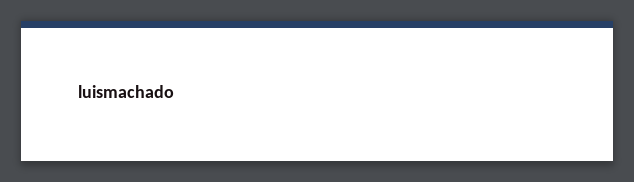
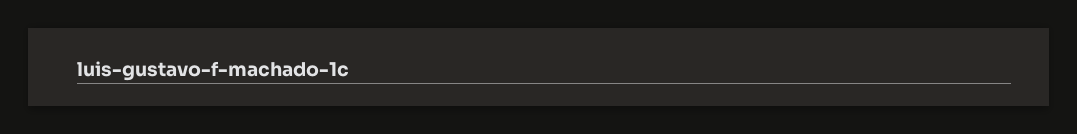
- luismachado
+ luis-gustavo-f-machado-1c

